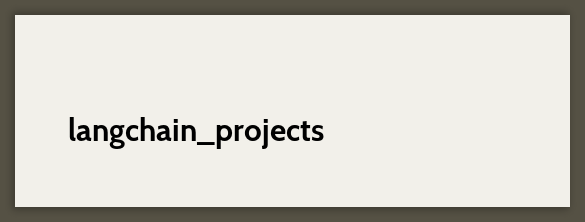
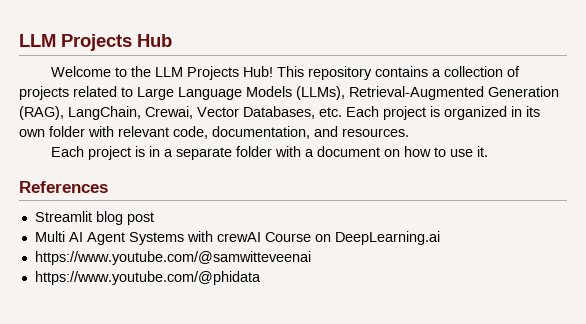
- langchain_projects
+ LLM Projects Hub
+ Welcome to the LLM Projects Hub! This repository contains a collection of projects related to Large Language Models (LLMs), Retrieval-Augmented Generation (RAG), LangChain, Crewai, Vector Databases, etc. Each project is organized in its own folder with relevant code, documentation, and resources.
+ Each project is in a separate folder with a document on how to use it.
+ References
+ Streamlit blog post
+ Multi AI Agent Systems with crewAI Course on DeepLearning.ai
+ https://www.youtube.com/@samwitteveenai
+ https://www.youtube.com/@phidata

